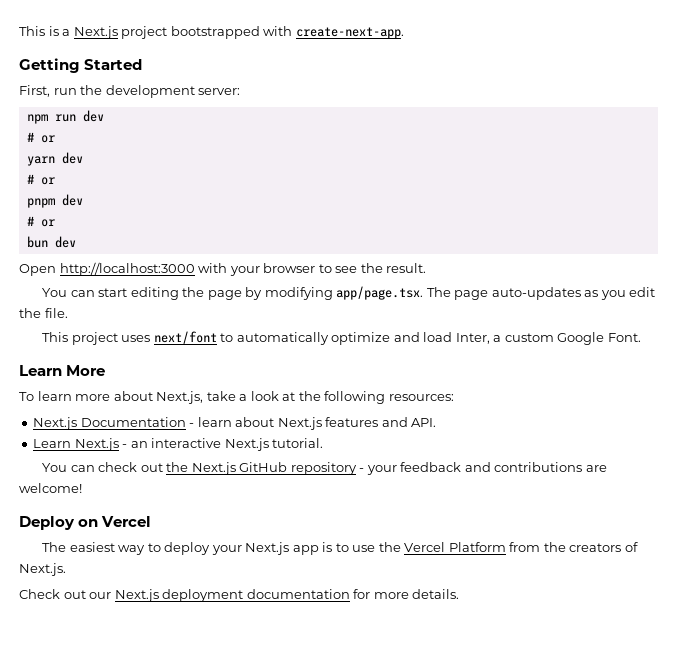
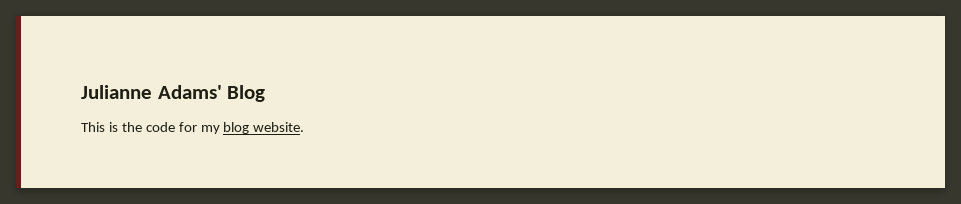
- This is a Next.js project bootstrapped with create-next-app.
- Getting Started
- First, run the development server:
- npm run dev
- # or
- yarn dev
- # or
- pnpm dev
- # or
- bun dev
- Open http://localhost:3000 with your browser to see the result.
- You can start editing the page by modifying app/page.tsx. The page auto-updates as you edit the file.
- This project uses next/font to automatically optimize and load Inter, a custom Google Font.
- Learn More
- To learn more about Next.js, take a look at the following resources:
- Next.js Documentation - learn about Next.js features and API.
- Learn Next.js - an interactive Next.js tutorial.
- You can check out the Next.js GitHub repository - your feedback and contributions are welcome!
- Deploy on Vercel
- The easiest way to deploy your Next.js app is to use the Vercel Platform from the creators of Next.js.
- Check out our Next.js deployment documentation for more details.
+ Julianne Adams' Blog
+ This is the code for my blog website.

